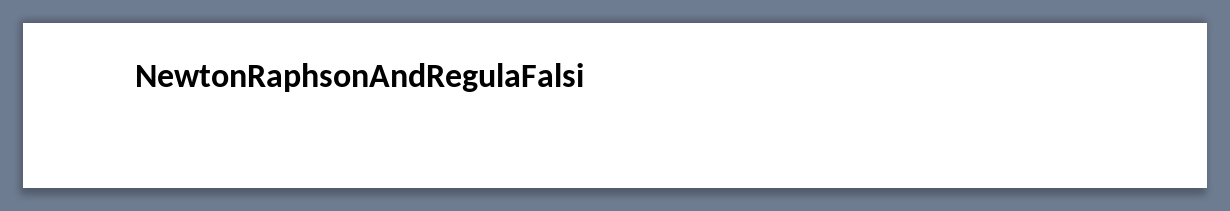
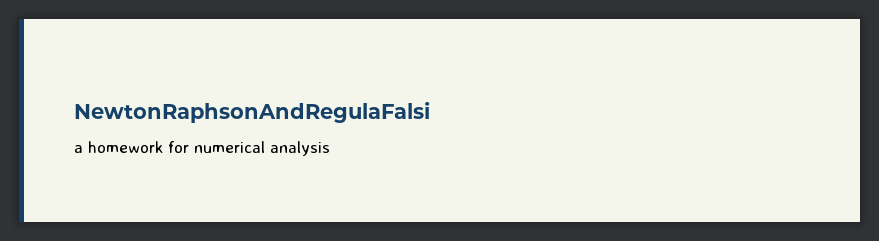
+ a homework for numerical analysis

